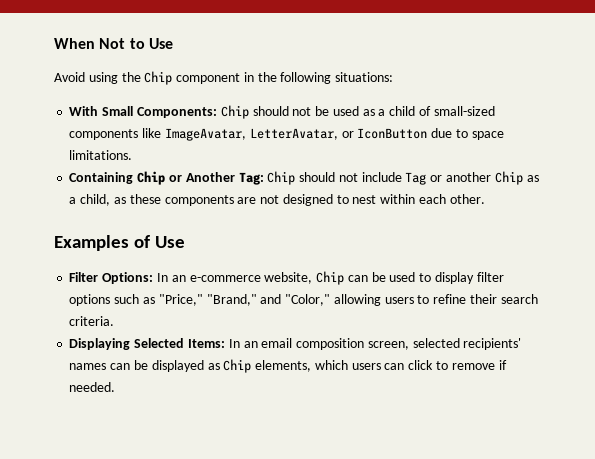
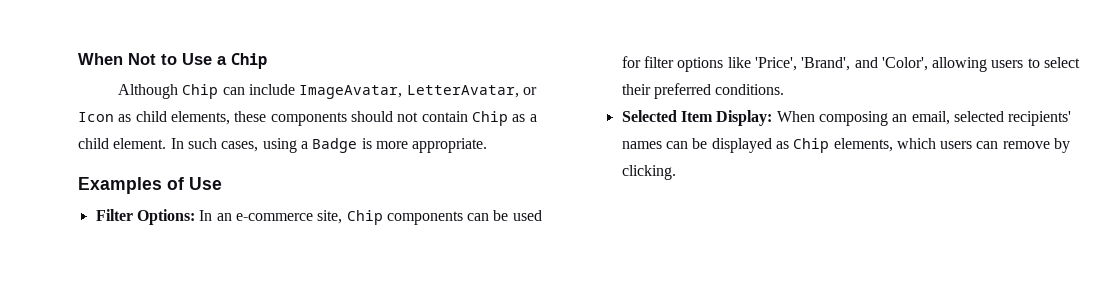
- When Not to Use
- Avoid using the Chip component in the following situations:
- With Small Components: Chip should not be used as a child of small-sized components like ImageAvatar, LetterAvatar, or IconButton due to space limitations.
- Containing Chip or Another Tag: Chip should not include Tag or another Chip as a child, as these components are not designed to nest within each other.
+ When Not to Use a Chip
+ Although Chip can include ImageAvatar, LetterAvatar, or Icon as child elements, these components should not contain Chip as a child element. In such cases, using a Badge is more appropriate.
- Filter Options: In an e-commerce website, Chip can be used to display filter options such as "Price," "Brand," and "Color," allowing users to refine their search criteria.
- Displaying Selected Items: In an email composition screen, selected recipients' names can be displayed as Chip elements, which users can click to remove if needed.
+ Filter Options: In an e-commerce site, Chip components can be used for filter options like 'Price', 'Brand', and 'Color', allowing users to select their preferred conditions.
+ Selected Item Display: When composing an email, selected recipients' names can be displayed as Chip elements, which users can remove by clicking.

